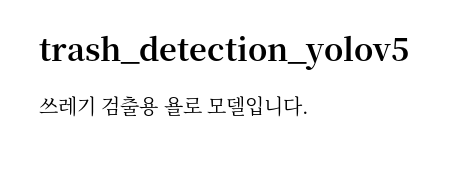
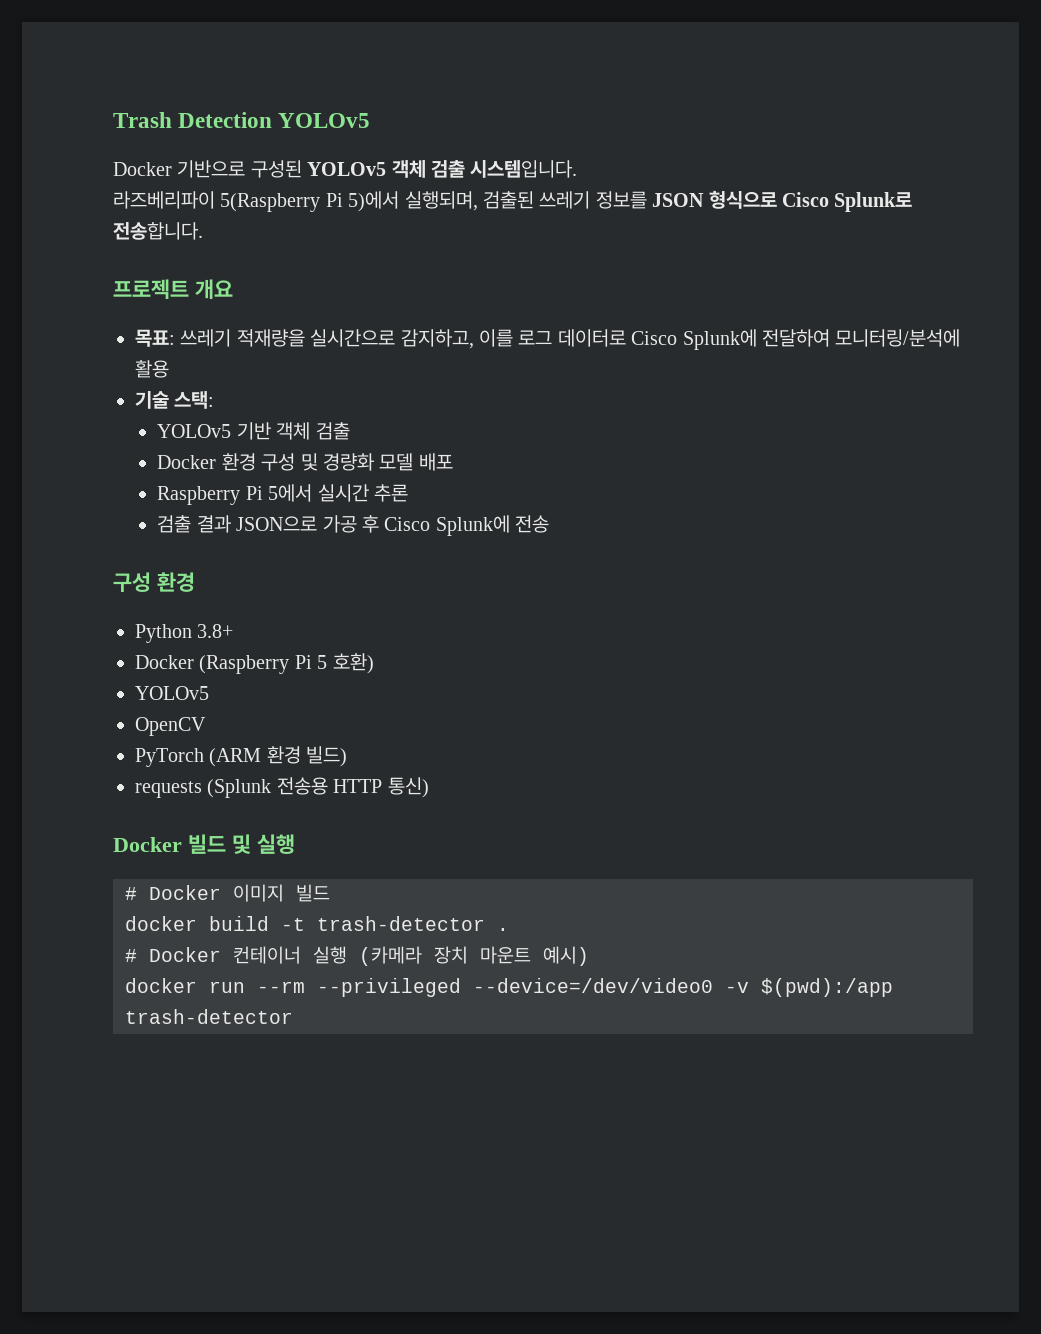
- trash_detection_yolov5
- 쓰레기 검출용 욜로 모델입니다.
+ Trash Detection YOLOv5
+ Docker 기반으로 구성된 YOLOv5 객체 검출 시스템입니다.
+ 라즈베리파이 5(Raspberry Pi 5)에서 실행되며, 검출된 쓰레기 정보를 JSON 형식으로 Cisco Splunk로 전송합니다.
+ 프로젝트 개요
+ 목표: 쓰레기 적재량을 실시간으로 감지하고, 이를 로그 데이터로 Cisco Splunk에 전달하여 모니터링/분석에 활용
+ 기술 스택:
+ YOLOv5 기반 객체 검출
+ Docker 환경 구성 및 경량화 모델 배포
+ Raspberry Pi 5에서 실시간 추론
+ 검출 결과 JSON으로 가공 후 Cisco Splunk에 전송
+ 구성 환경
+ Python 3.8+
+ Docker (Raspberry Pi 5 호환)
+ YOLOv5
+ OpenCV
+ PyTorch (ARM 환경 빌드)
+ requests (Splunk 전송용 HTTP 통신)
+ Docker 빌드 및 실행
+ # Docker 이미지 빌드
+ docker build -t trash-detector .
+ # Docker 컨테이너 실행 (카메라 장치 마운트 예시)
+ docker run --rm --privileged --device=/dev/video0 -v $(pwd):/app trash-detector

